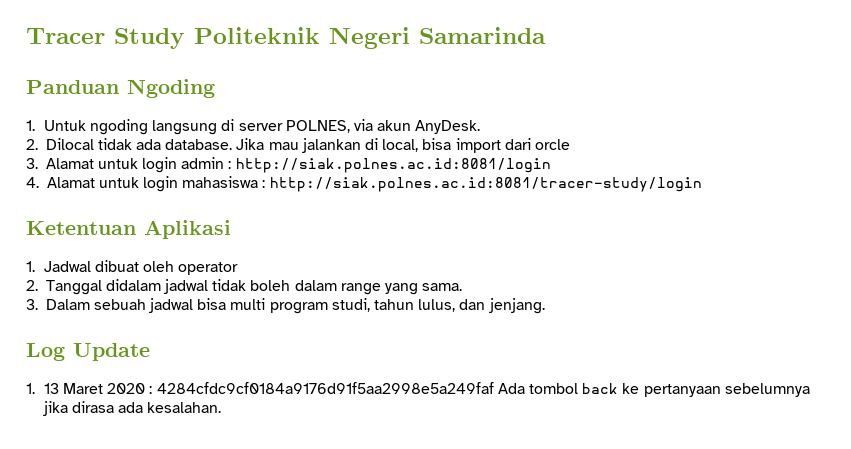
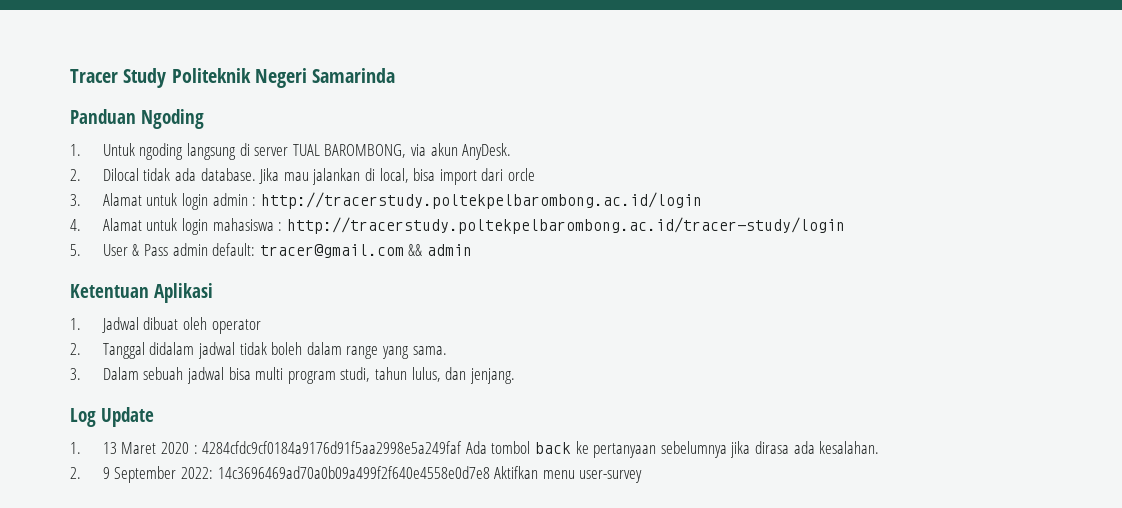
- 1. Untuk ngoding langsung di server POLNES, via akun AnyDesk.
+ 1. Untuk ngoding langsung di server TUAL BAROMBONG, via akun AnyDesk.
- 3. Alamat untuk login admin : http://siak.polnes.ac.id:8081/login
+ 3. Alamat untuk login admin : http://tracerstudy.poltekpelbarombong.ac.id/login
- 4. Alamat untuk login mahasiswa : http://siak.polnes.ac.id:8081/tracer-study/login
+ 4. Alamat untuk login mahasiswa : http://tracerstudy.poltekpelbarombong.ac.id/tracer-study/login
+ 5. User & Pass admin default: tracer@gmail.com && admin
+ 2. 9 September 2022: 14c3696469ad70a0b09a499f2f640e4558e0d7e8 Aktifkan menu user-survey

